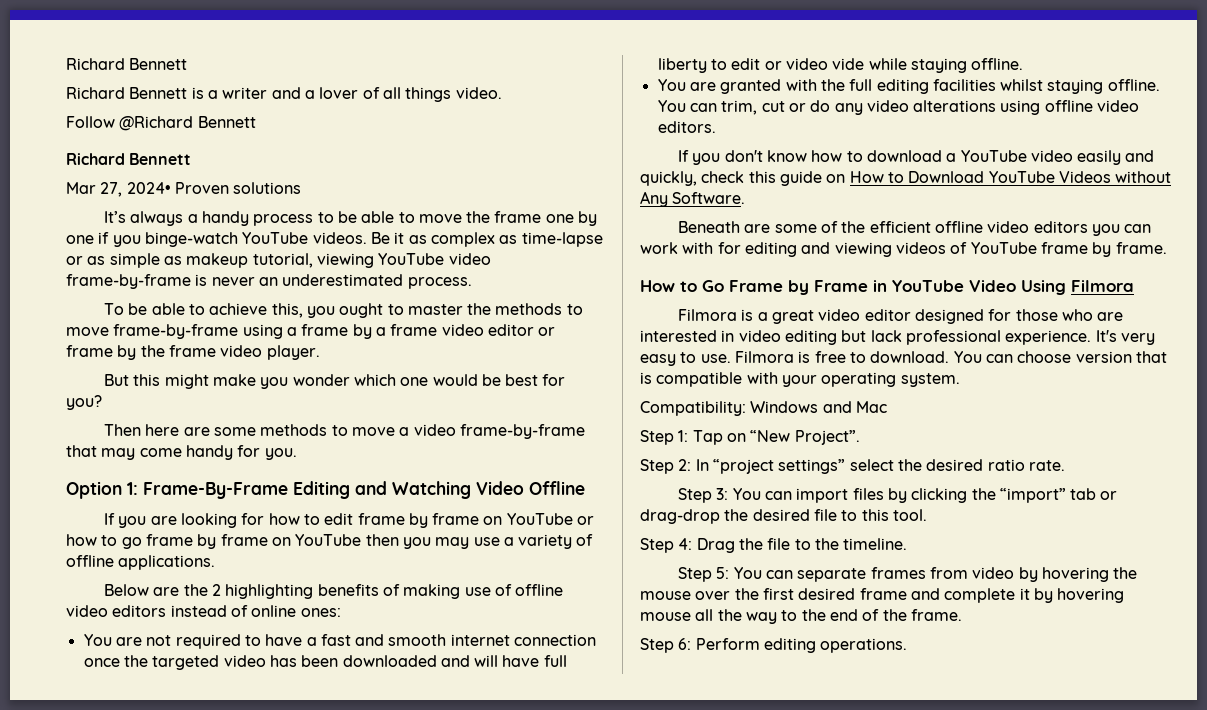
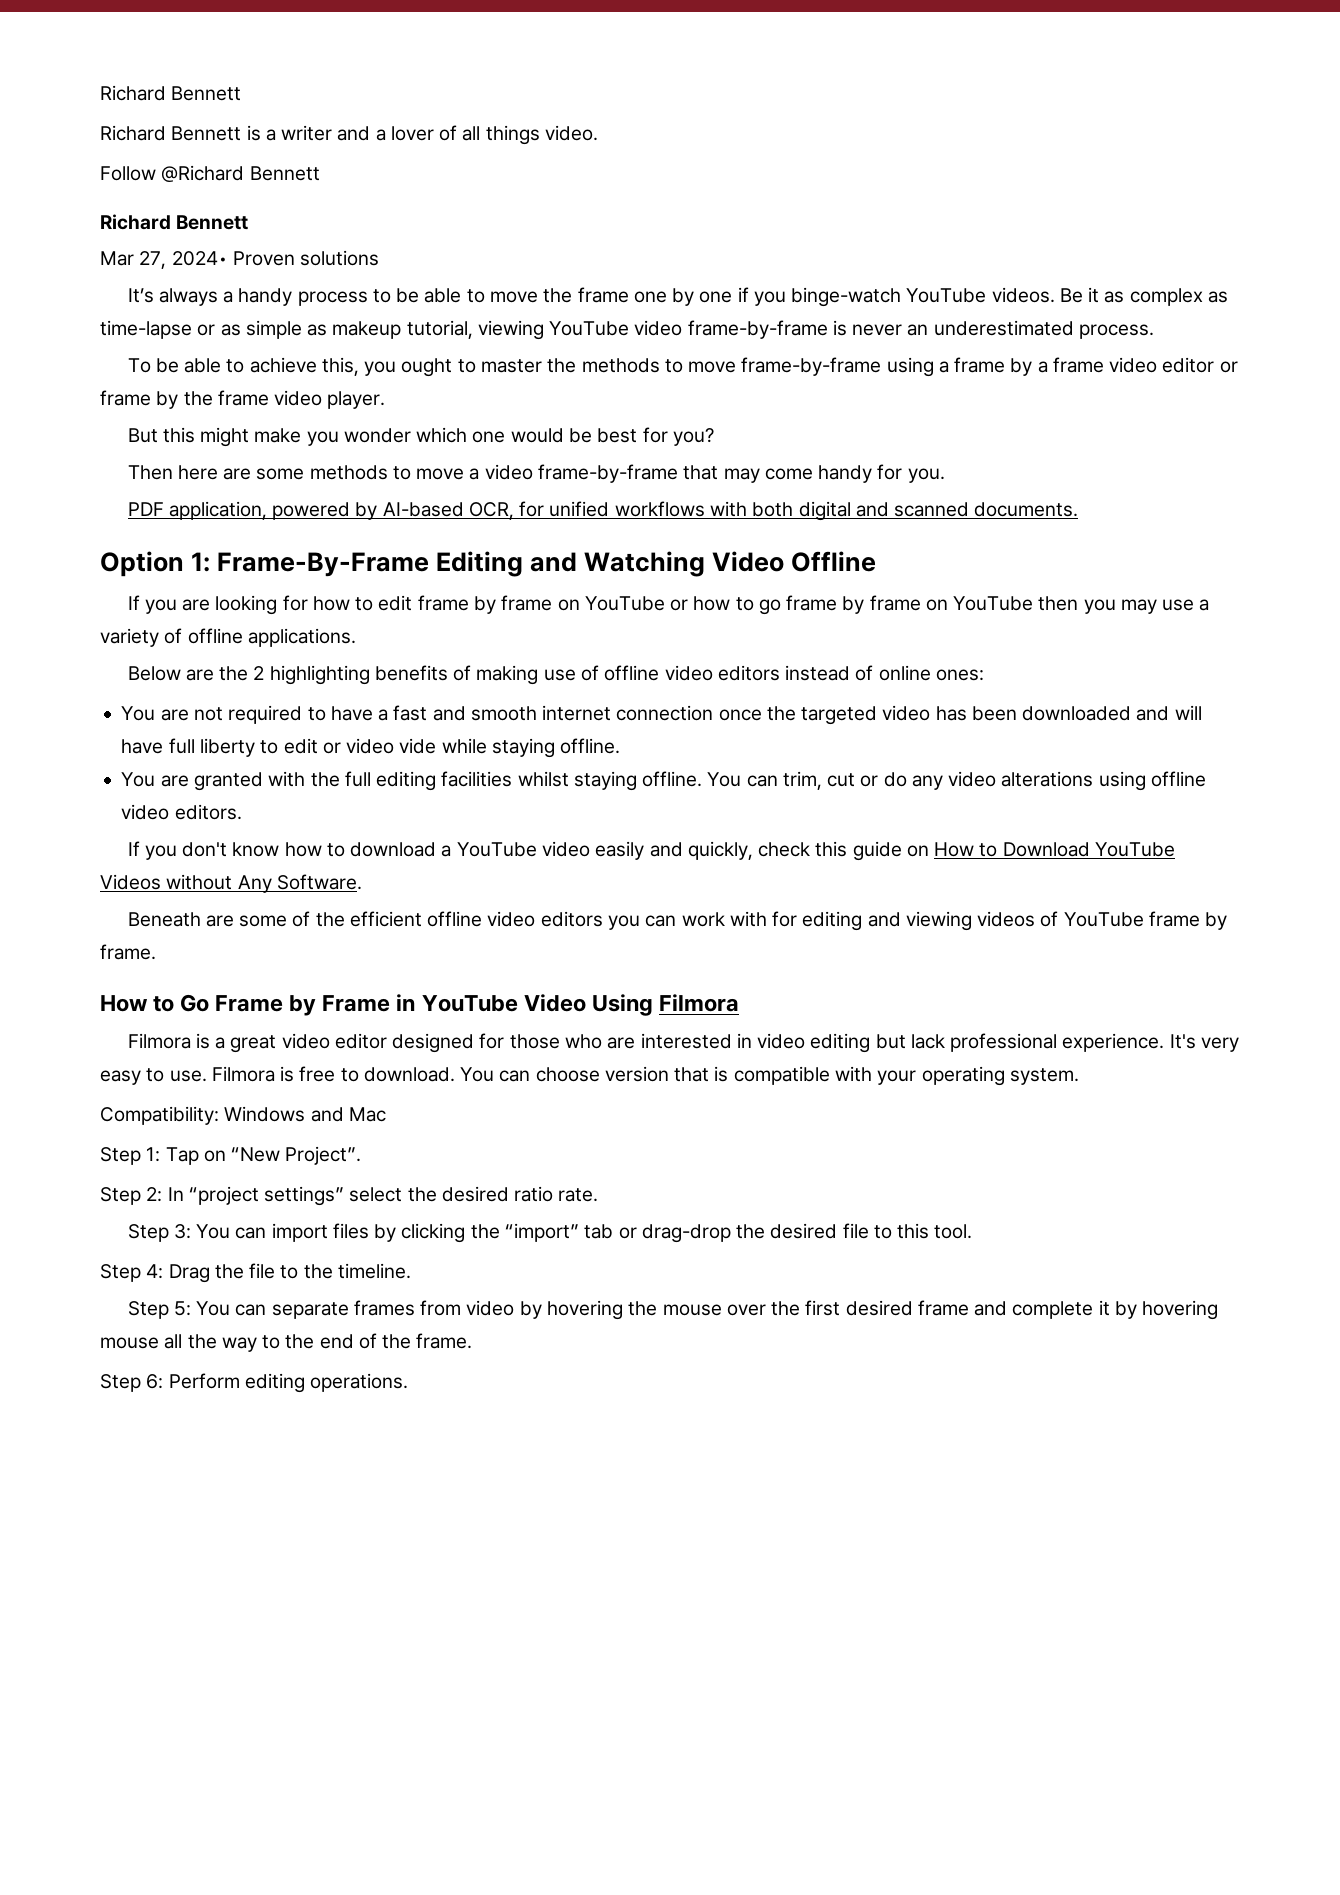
+ PDF application, powered by AI-based OCR, for unified workflows with both digital and scanned documents.

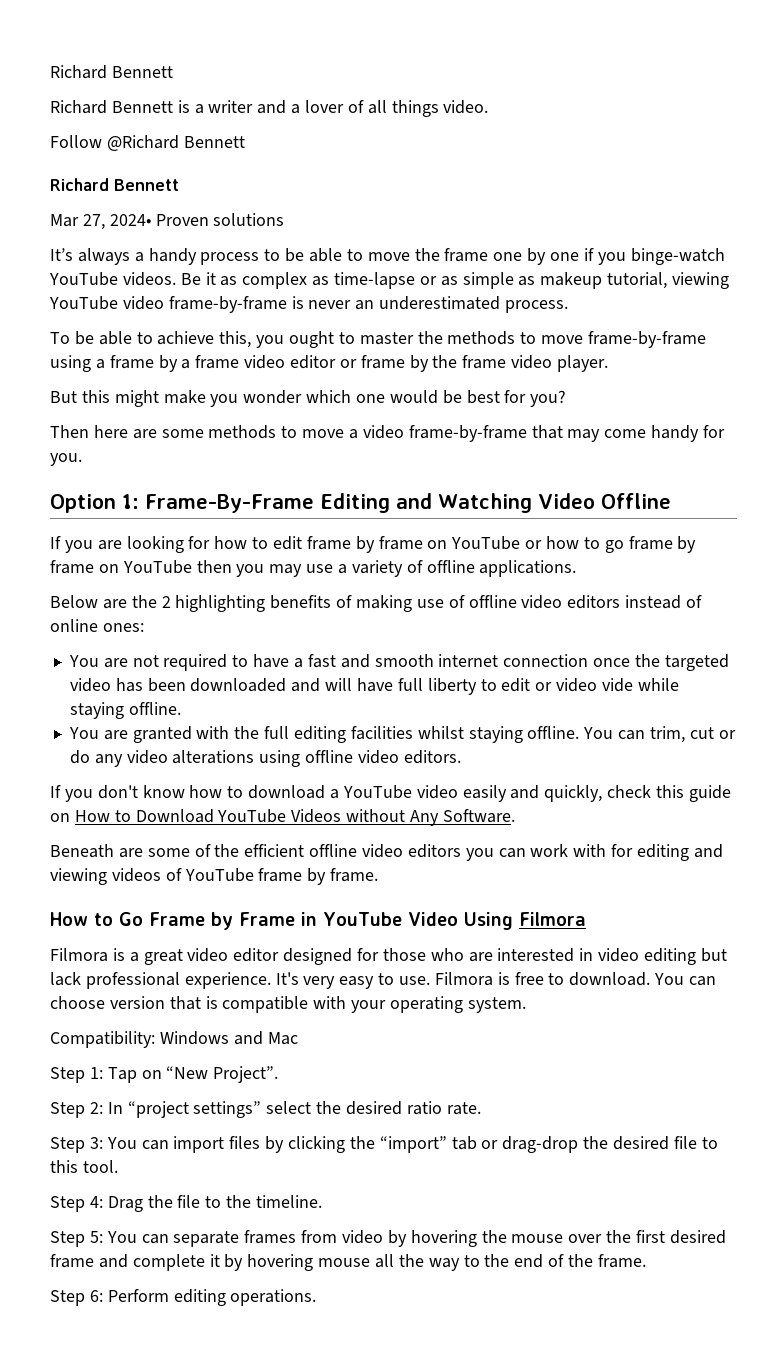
- PDF application, powered by AI-based OCR, for unified workflows with both digital and scanned documents.

